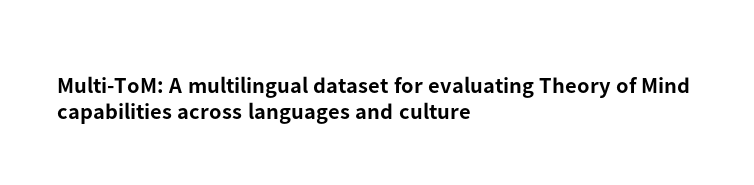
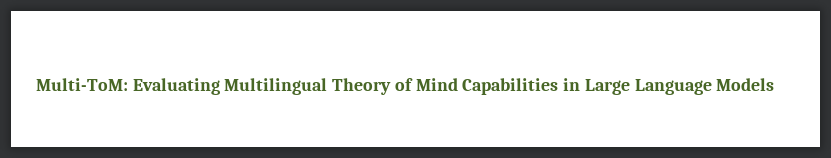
- Multi-ToM: A multilingual dataset for evaluating Theory of Mind capabilities across languages and culture
+ Multi-ToM: Evaluating Multilingual Theory of Mind Capabilities in Large Language Models

